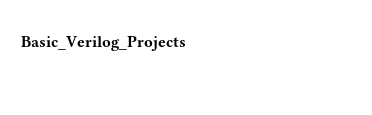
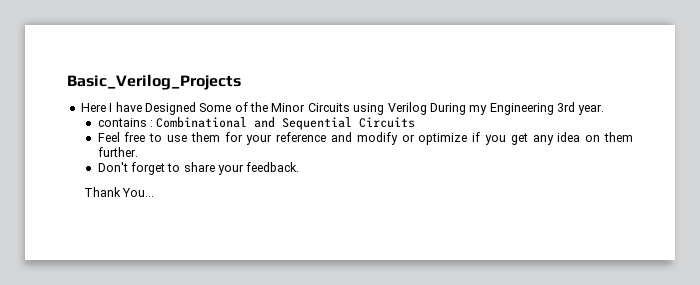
+ Here I have Designed Some of the Minor Circuits using Verilog During my Engineering 3rd year.
+ contains : Combinational and Sequential Circuits
+ Feel free to use them for your reference and modify or optimize if you get any idea on them further.
+ Don't forget to share your feedback.
+ Thank You...

